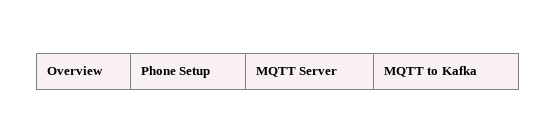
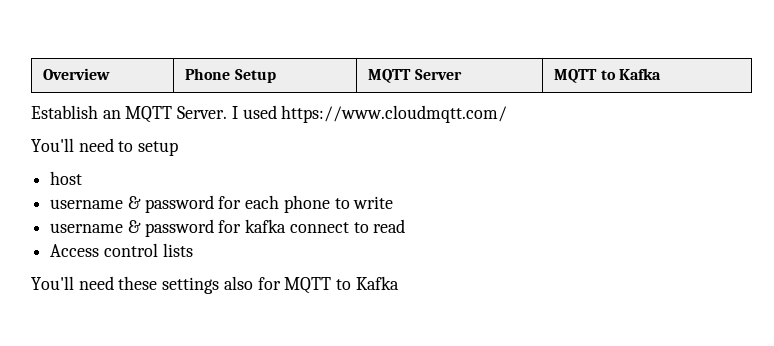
+ Establish an MQTT Server. I used https://www.cloudmqtt.com/
+ You'll need to setup
+ host
+ username & password for each phone to write
+ username & password for kafka connect to read
+ Access control lists
+ You'll need these settings also for MQTT to Kafka

